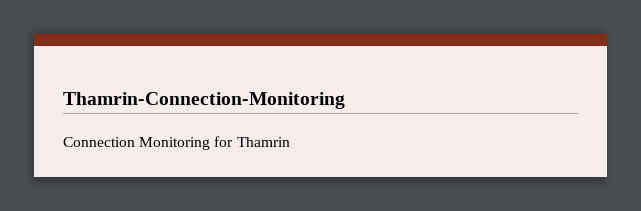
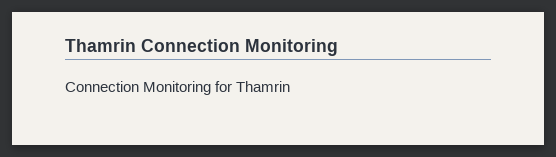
- Thamrin-Connection-Monitoring
+ Thamrin Connection Monitoring

